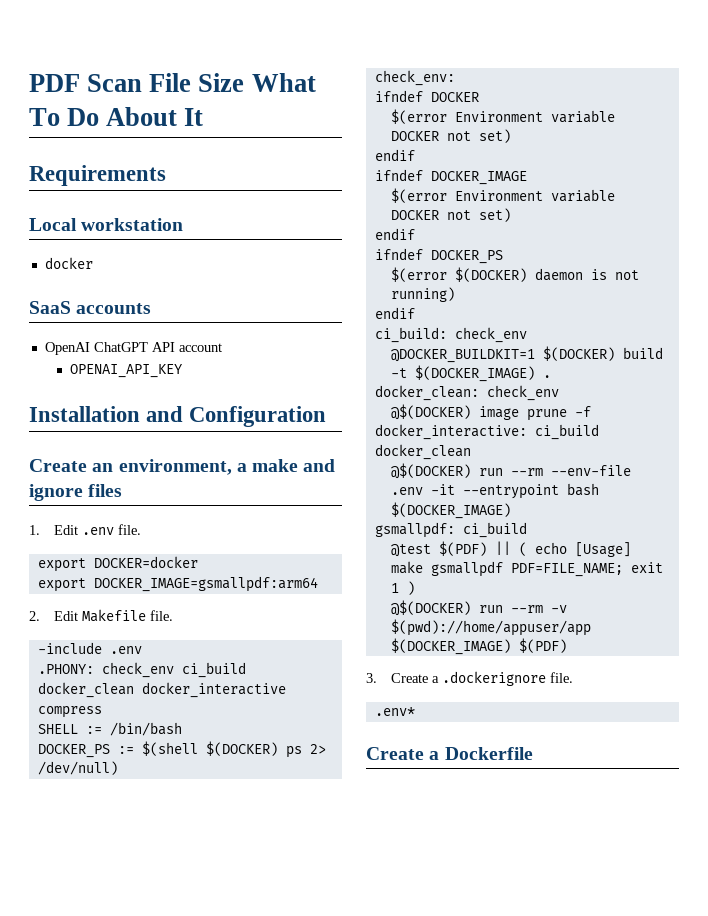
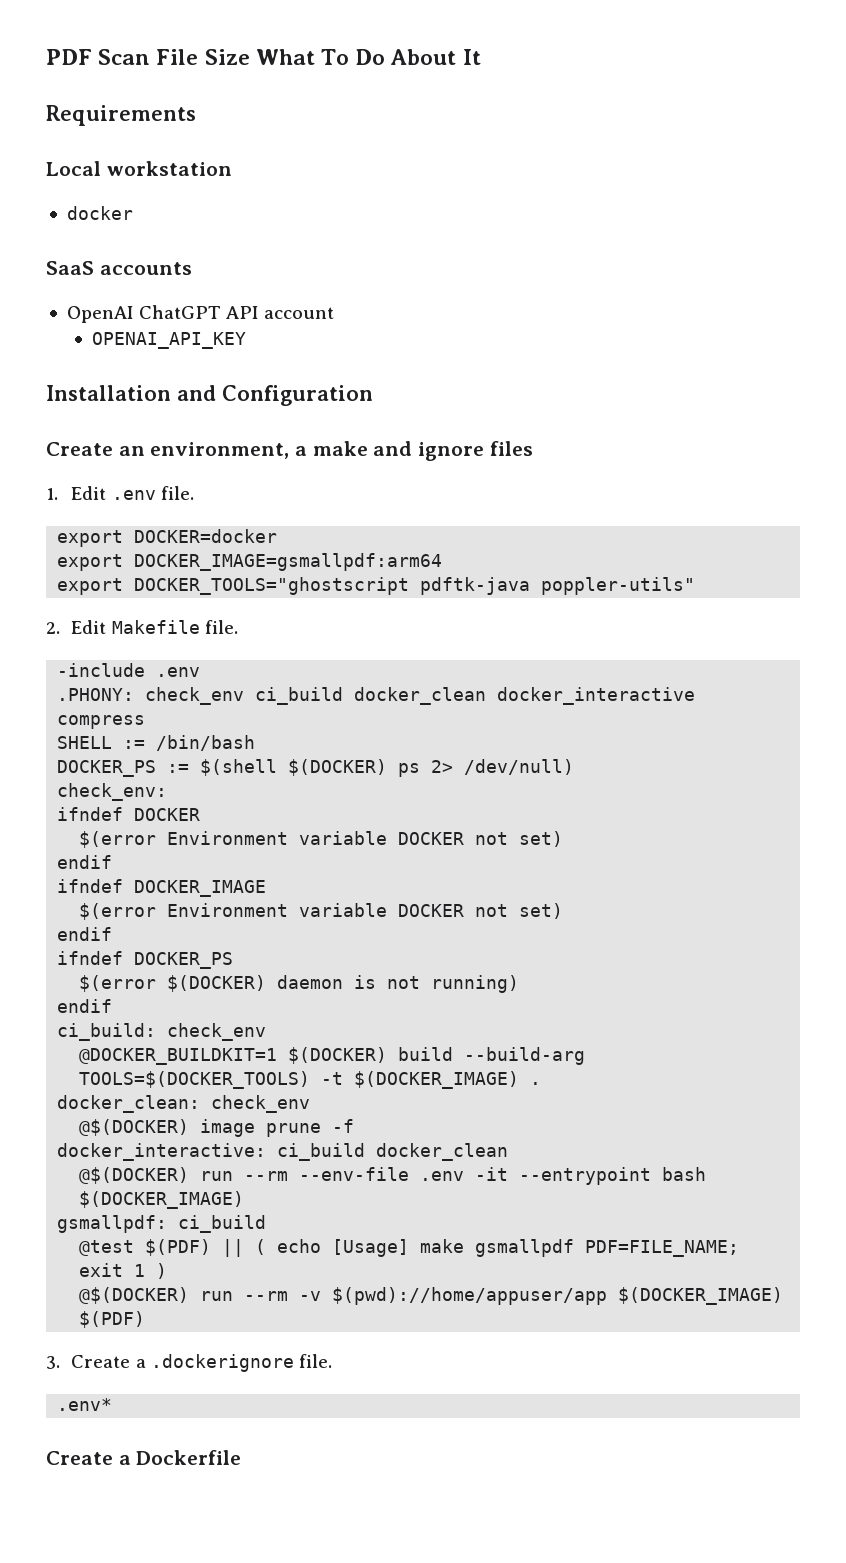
+ export DOCKER_TOOLS="ghostscript pdftk-java poppler-utils"
- @DOCKER_BUILDKIT=1 $(DOCKER) build -t $(DOCKER_IMAGE) .
+ @DOCKER_BUILDKIT=1 $(DOCKER) build --build-arg TOOLS=$(DOCKER_TOOLS) -t $(DOCKER_IMAGE) .

